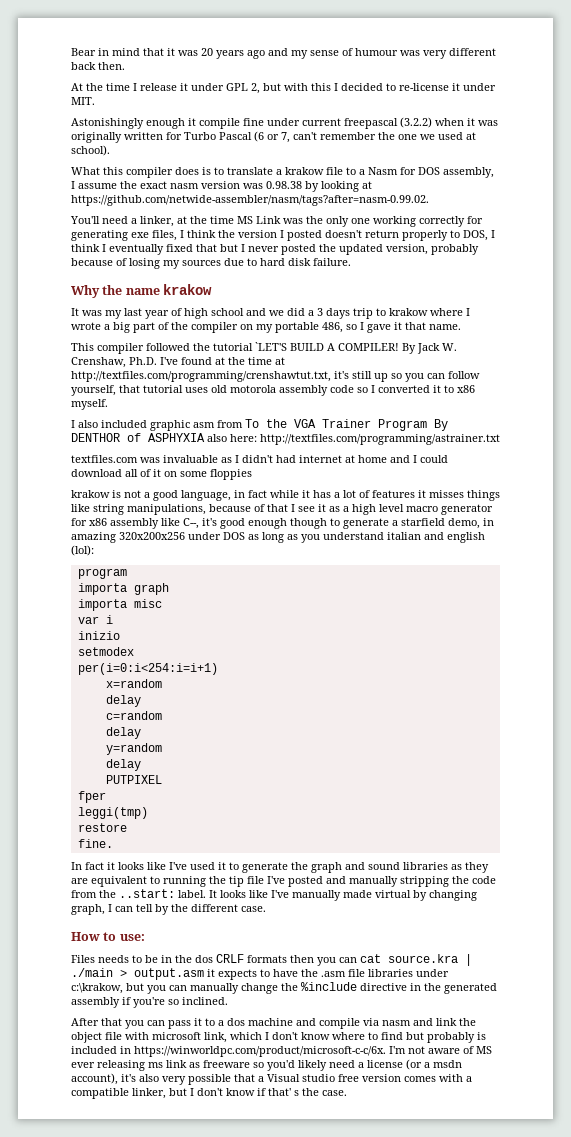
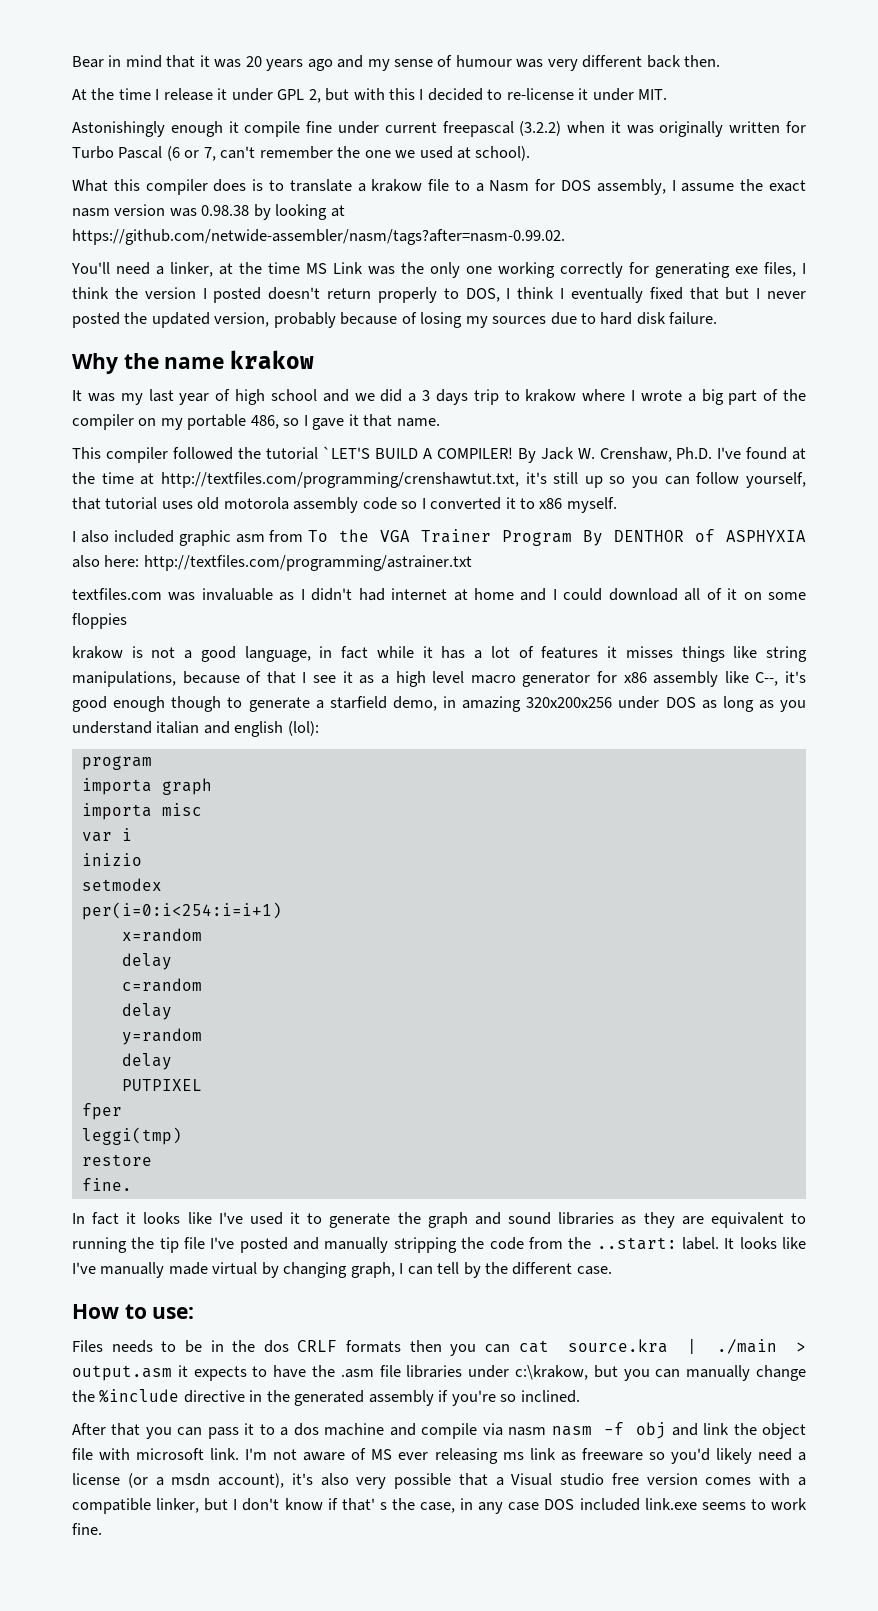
- After that you can pass it to a dos machine and compile via nasm and link the object file with microsoft link, which I don't know where to find but probably is included in https://winworldpc.com/product/microsoft-c-c/6x. I'm not aware of MS ever releasing ms link as freeware so you'd likely need a license (or a msdn account), it's also very possible that a Visual studio free version comes with a compatible linker, but I don't know if that' s the case.
+ After that you can pass it to a dos machine and compile via nasm nasm -f obj and link the object file with microsoft link. I'm not aware of MS ever releasing ms link as freeware so you'd likely need a license (or a msdn account), it's also very possible that a Visual studio free version comes with a compatible linker, but I don't know if that' s the case, in any case DOS included link.exe seems to work fine.

